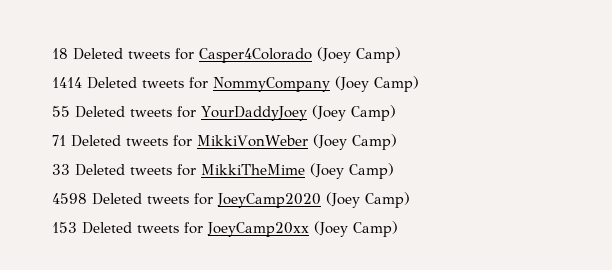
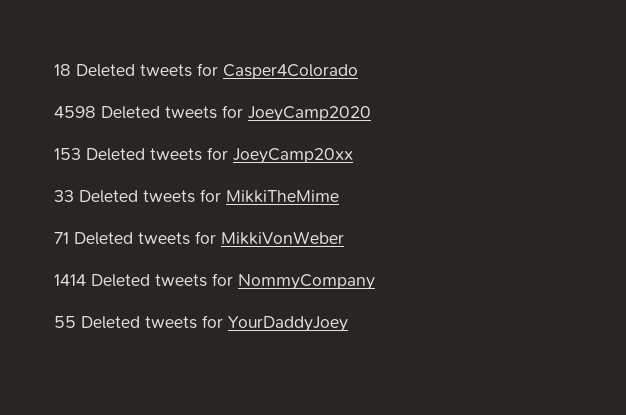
- 18 Deleted tweets for Casper4Colorado (Joey Camp)
+ 18 Deleted tweets for Casper4Colorado
+ 4598 Deleted tweets for JoeyCamp2020
+ 153 Deleted tweets for JoeyCamp20xx
+ 33 Deleted tweets for MikkiTheMime
+ 71 Deleted tweets for MikkiVonWeber
- 1414 Deleted tweets for NommyCompany (Joey Camp)
+ 1414 Deleted tweets for NommyCompany
- 55 Deleted tweets for YourDaddyJoey (Joey Camp)
- 71 Deleted tweets for MikkiVonWeber (Joey Camp)
- 33 Deleted tweets for MikkiTheMime (Joey Camp)
- 4598 Deleted tweets for JoeyCamp2020 (Joey Camp)
- 153 Deleted tweets for JoeyCamp20xx (Joey Camp)
+ 55 Deleted tweets for YourDaddyJoey

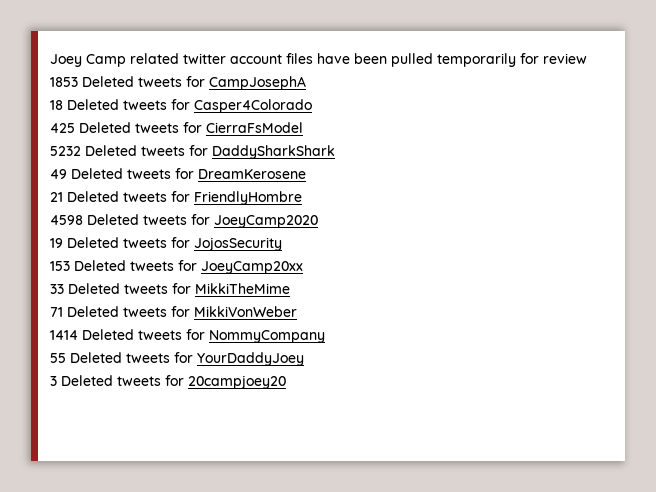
+ Joey Camp related twitter account files have been pulled temporarily for review
+ 1853 Deleted tweets for CampJosephA
+ 425 Deleted tweets for CierraFsModel
+ 5232 Deleted tweets for DaddySharkShark
+ 49 Deleted tweets for DreamKerosene
+ 21 Deleted tweets for FriendlyHombre
+ 19 Deleted tweets for JojosSecurity
+ 3 Deleted tweets for 20campjoey20

